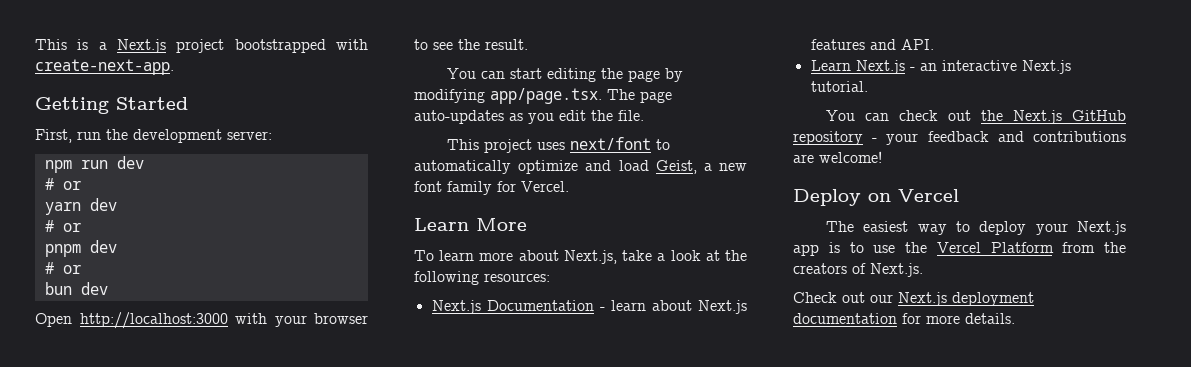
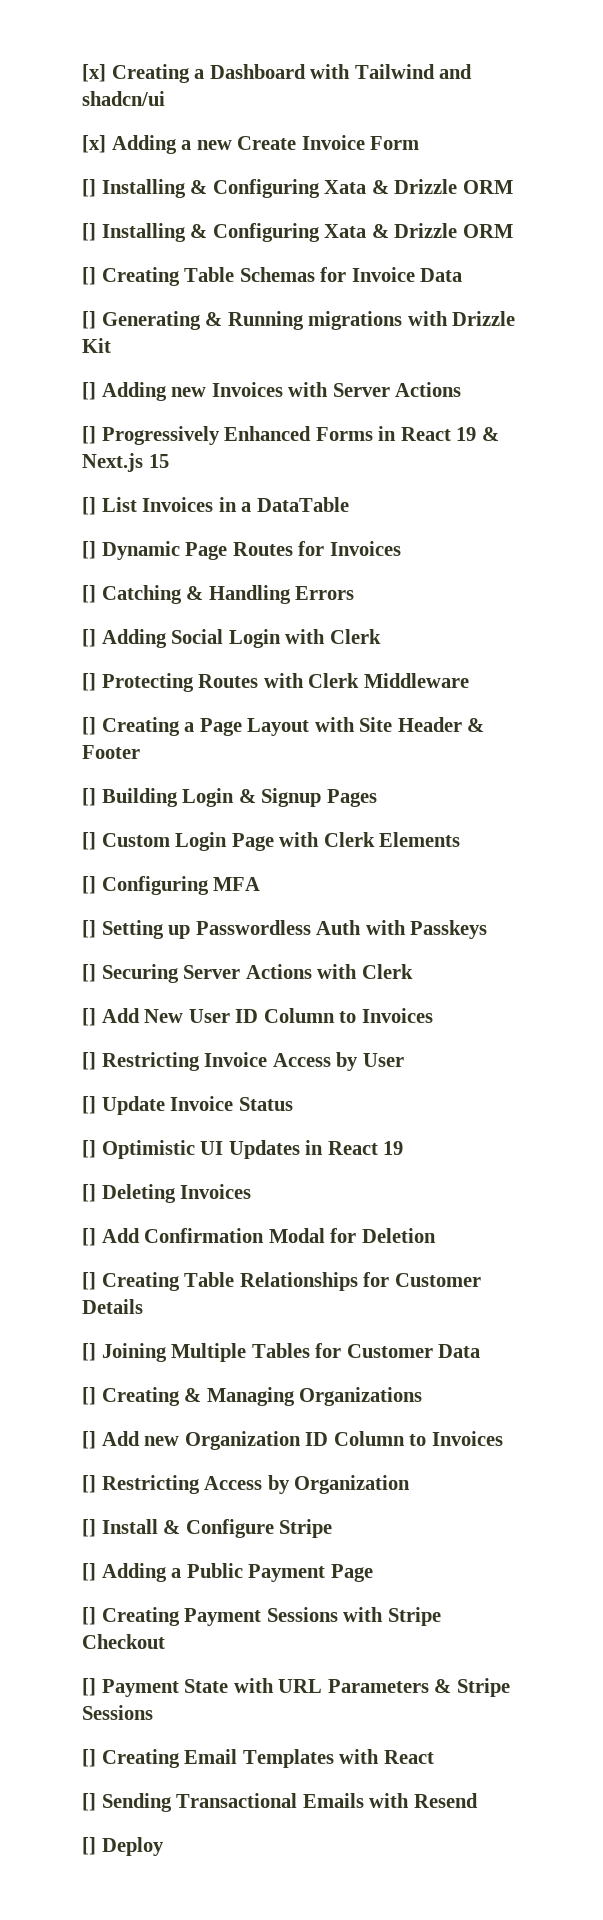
- This is a Next.js project bootstrapped with create-next-app.
- Getting Started
- First, run the development server:
- npm run dev
- # or
- yarn dev
- # or
- pnpm dev
- # or
- bun dev
- Open http://localhost:3000 with your browser to see the result.
- You can start editing the page by modifying app/page.tsx. The page auto-updates as you edit the file.
- This project uses next/font to automatically optimize and load Geist, a new font family for Vercel.
- Learn More
- To learn more about Next.js, take a look at the following resources:
- Next.js Documentation - learn about Next.js features and API.
- Learn Next.js - an interactive Next.js tutorial.
- You can check out the Next.js GitHub repository - your feedback and contributions are welcome!
- Deploy on Vercel
- The easiest way to deploy your Next.js app is to use the Vercel Platform from the creators of Next.js.
- Check out our Next.js deployment documentation for more details.
+ [x] Creating a Dashboard with Tailwind and shadcn/ui
+ [x] Adding a new Create Invoice Form
+ [] Installing & Configuring Xata & Drizzle ORM
+ [] Installing & Configuring Xata & Drizzle ORM
+ [] Creating Table Schemas for Invoice Data
+ [] Generating & Running migrations with Drizzle Kit
+ [] Adding new Invoices with Server Actions
+ [] Progressively Enhanced Forms in React 19 & Next.js 15
+ [] List Invoices in a DataTable
+ [] Dynamic Page Routes for Invoices
+ [] Catching & Handling Errors
+ [] Adding Social Login with Clerk
+ [] Protecting Routes with Clerk Middleware
+ [] Creating a Page Layout with Site Header & Footer
+ [] Building Login & Signup Pages
+ [] Custom Login Page with Clerk Elements
+ [] Configuring MFA
+ [] Setting up Passwordless Auth with Passkeys
+ [] Securing Server Actions with Clerk
+ [] Add New User ID Column to Invoices
+ [] Restricting Invoice Access by User
+ [] Update Invoice Status
+ [] Optimistic UI Updates in React 19
+ [] Deleting Invoices
+ [] Add Confirmation Modal for Deletion
+ [] Creating Table Relationships for Customer Details
+ [] Joining Multiple Tables for Customer Data
+ [] Creating & Managing Organizations
+ [] Add new Organization ID Column to Invoices
+ [] Restricting Access by Organization
+ [] Install & Configure Stripe
+ [] Adding a Public Payment Page
+ [] Creating Payment Sessions with Stripe Checkout
+ [] Payment State with URL Parameters & Stripe Sessions
+ [] Creating Email Templates with React
+ [] Sending Transactional Emails with Resend
+ [] Deploy

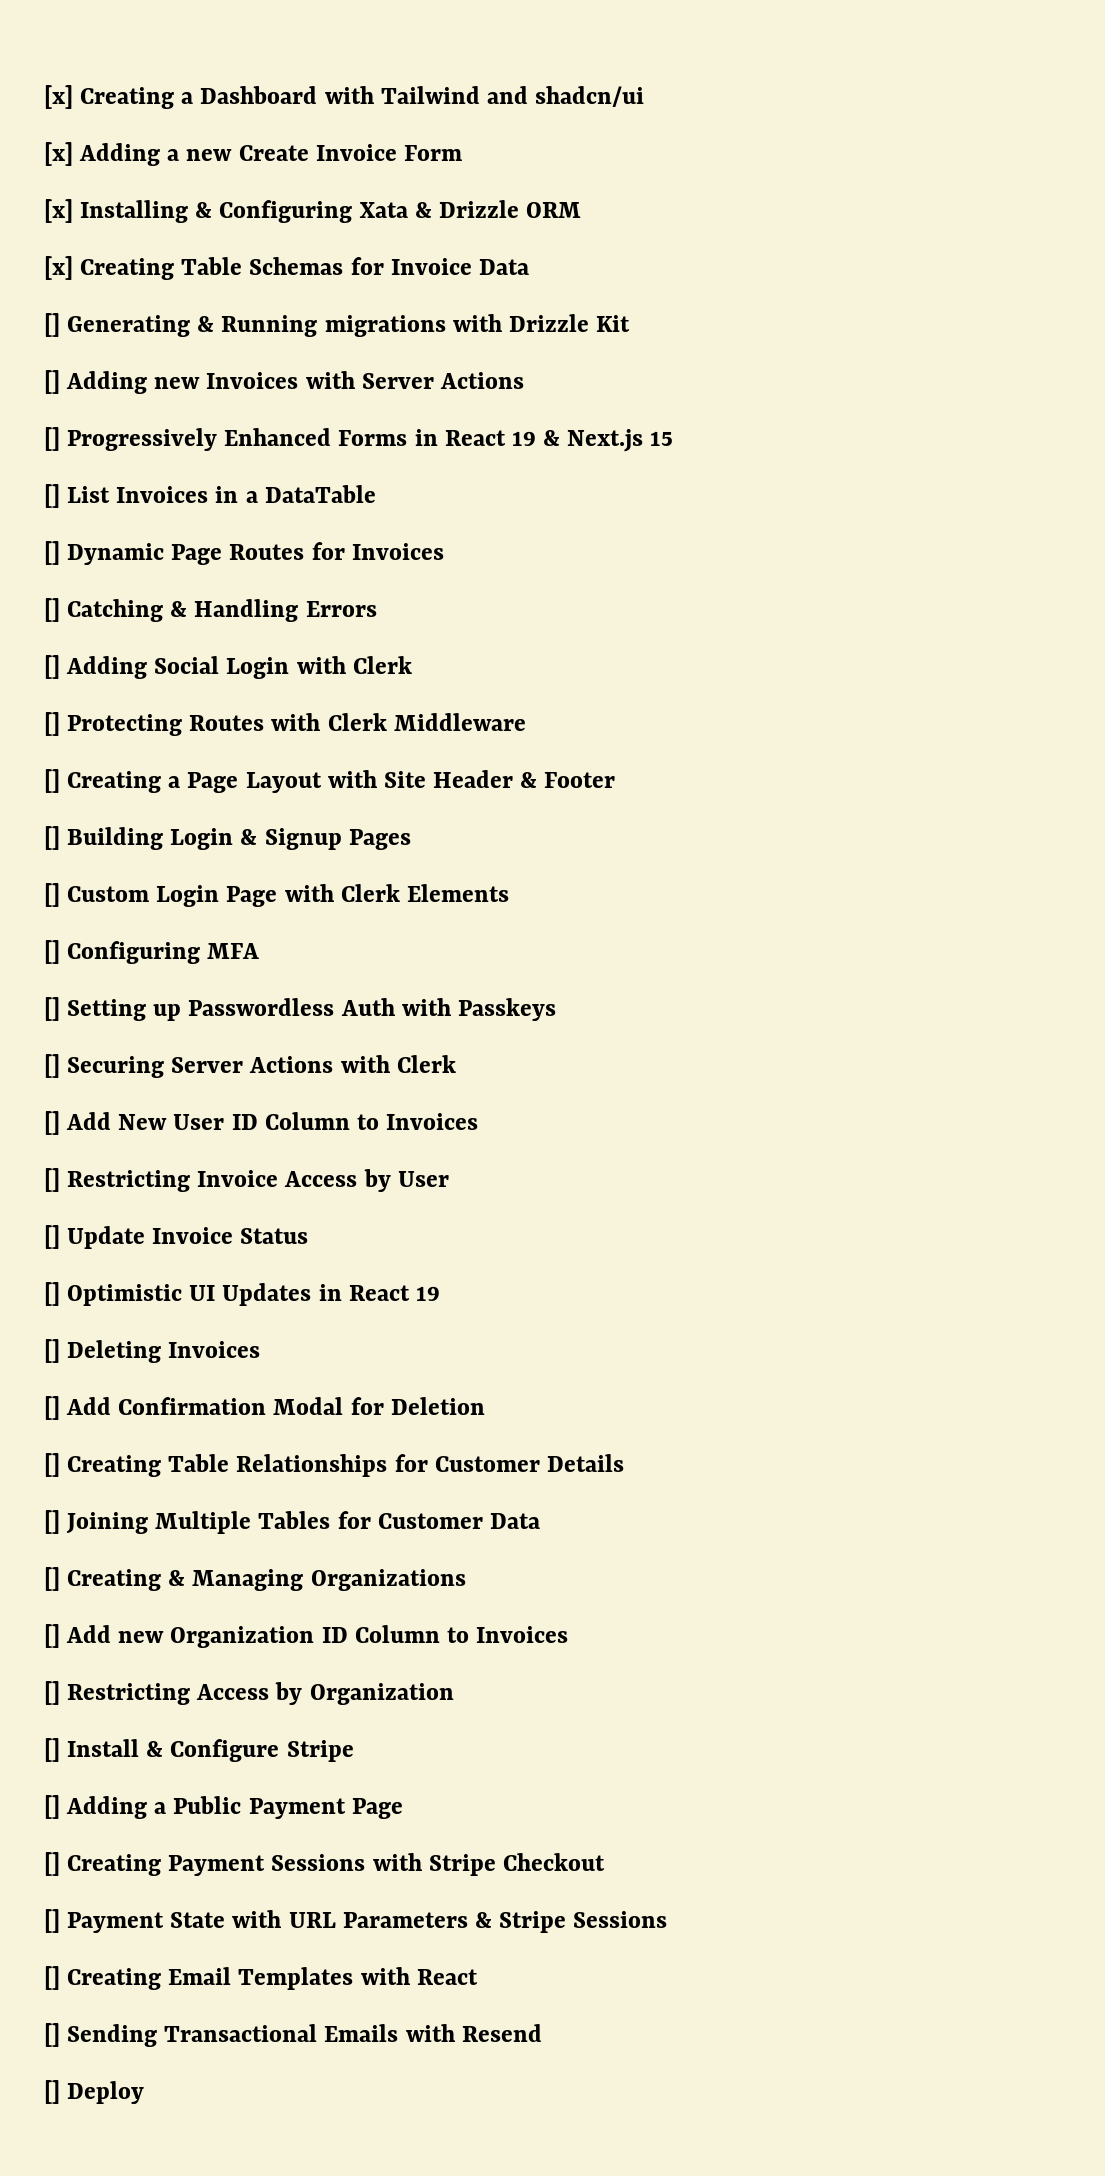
  [x] Adding a new Create Invoice Form
- [] Installing & Configuring Xata & Drizzle ORM
- [] Installing & Configuring Xata & Drizzle ORM
- [] Creating Table Schemas for Invoice Data
+ [x] Installing & Configuring Xata & Drizzle ORM
+ [x] Creating Table Schemas for Invoice Data

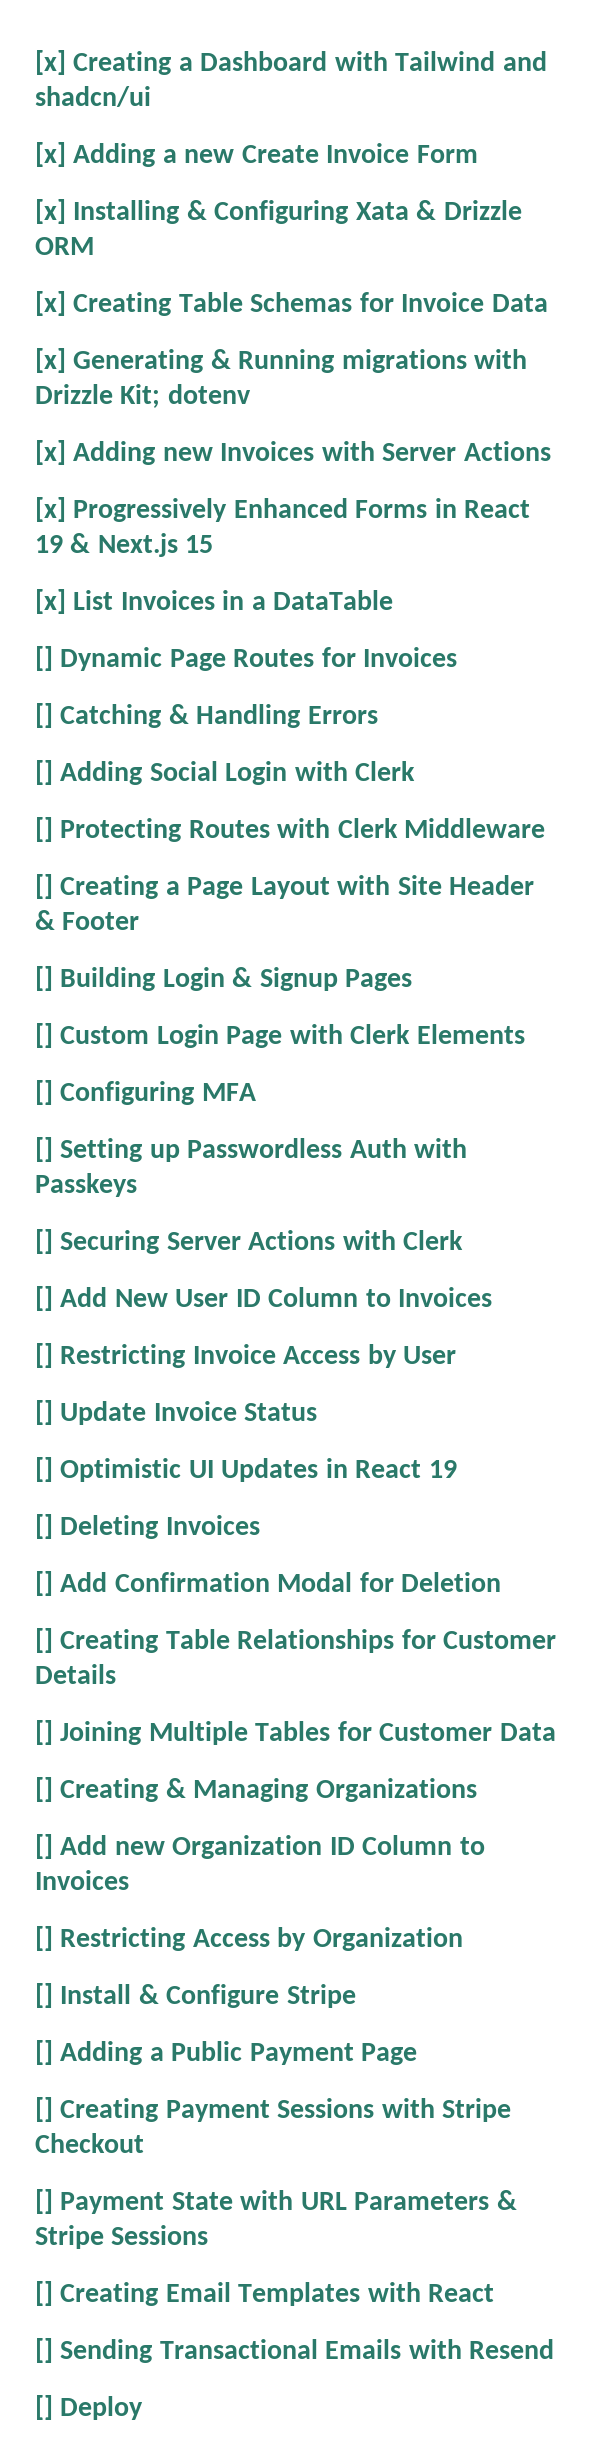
- [] Generating & Running migrations with Drizzle Kit
- [] Adding new Invoices with Server Actions
+ [x] Generating & Running migrations with Drizzle Kit; dotenv
+ [x] Adding new Invoices with Server Actions
- [] Progressively Enhanced Forms in React 19 & Next.js 15
+ [x] Progressively Enhanced Forms in React 19 & Next.js 15
- [] List Invoices in a DataTable
+ [x] List Invoices in a DataTable

